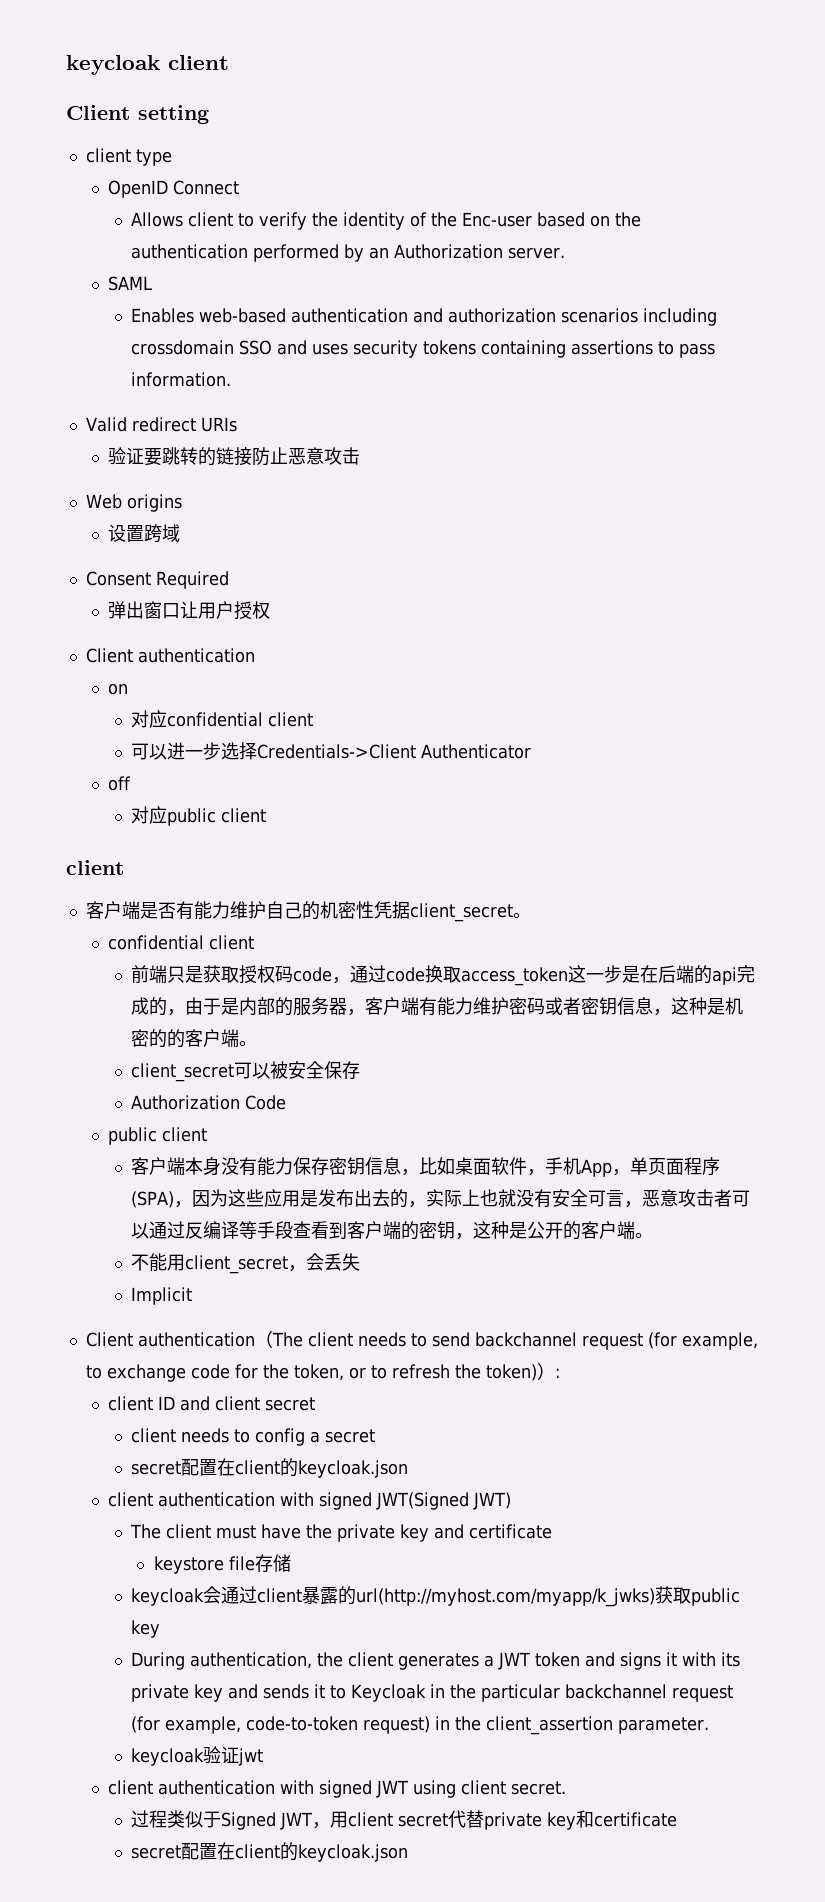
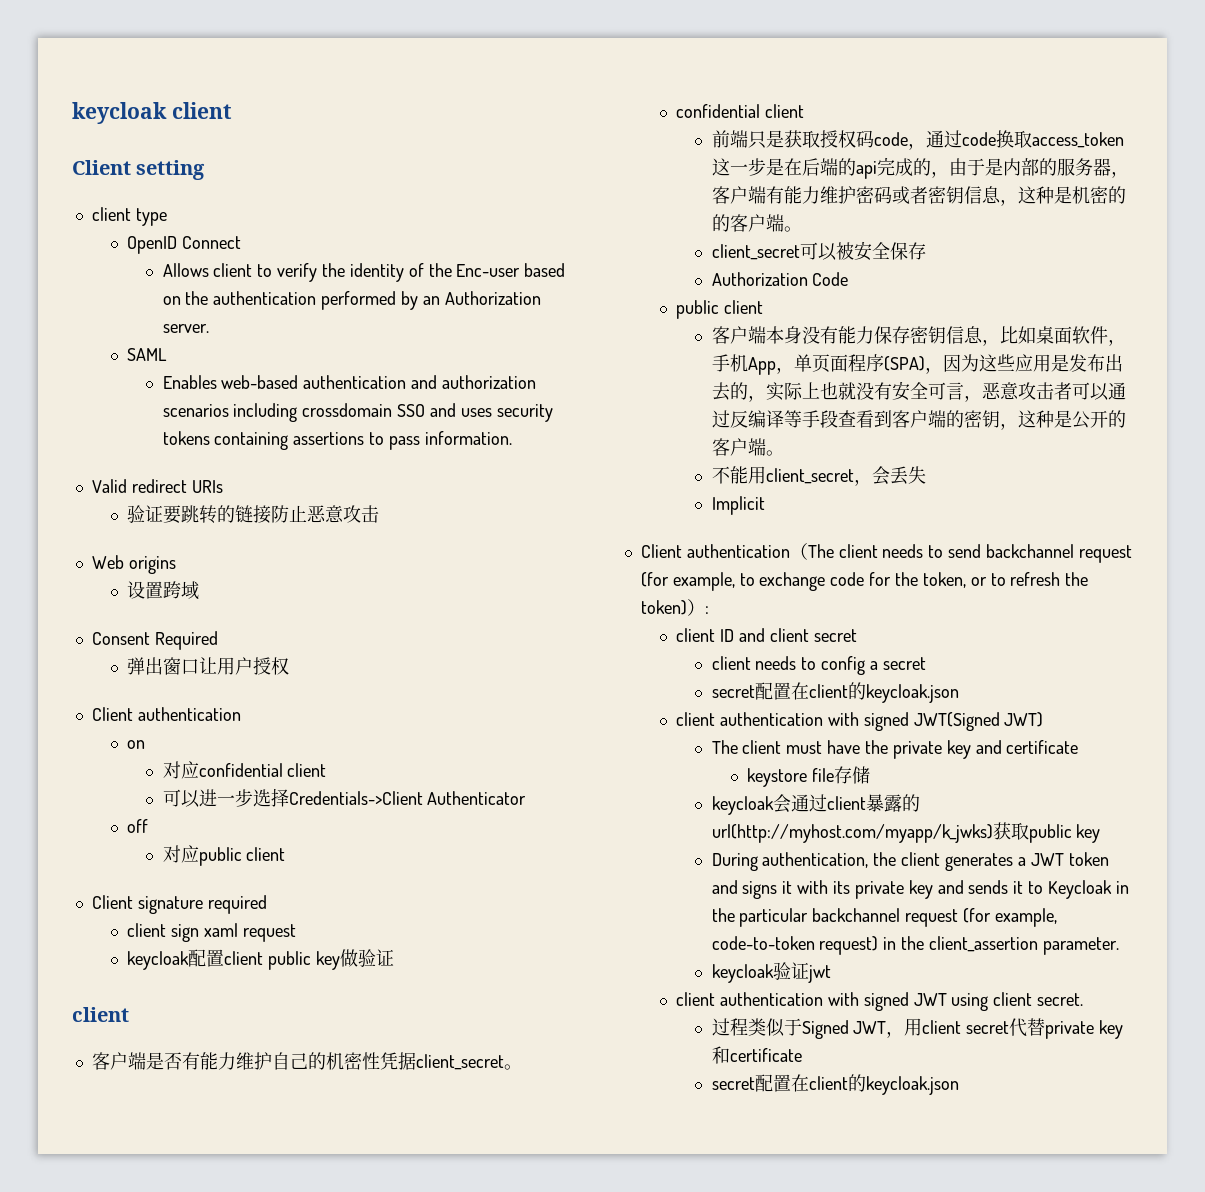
+ Client signature required
+ client sign xaml request
+ keycloak配置client public key做验证

